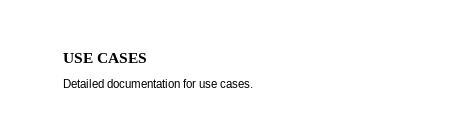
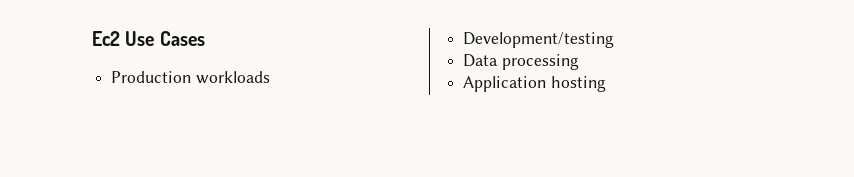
- USE CASES
- Detailed documentation for use cases.
+ Ec2 Use Cases
+ Production workloads
+ Development/testing
+ Data processing
+ Application hosting

